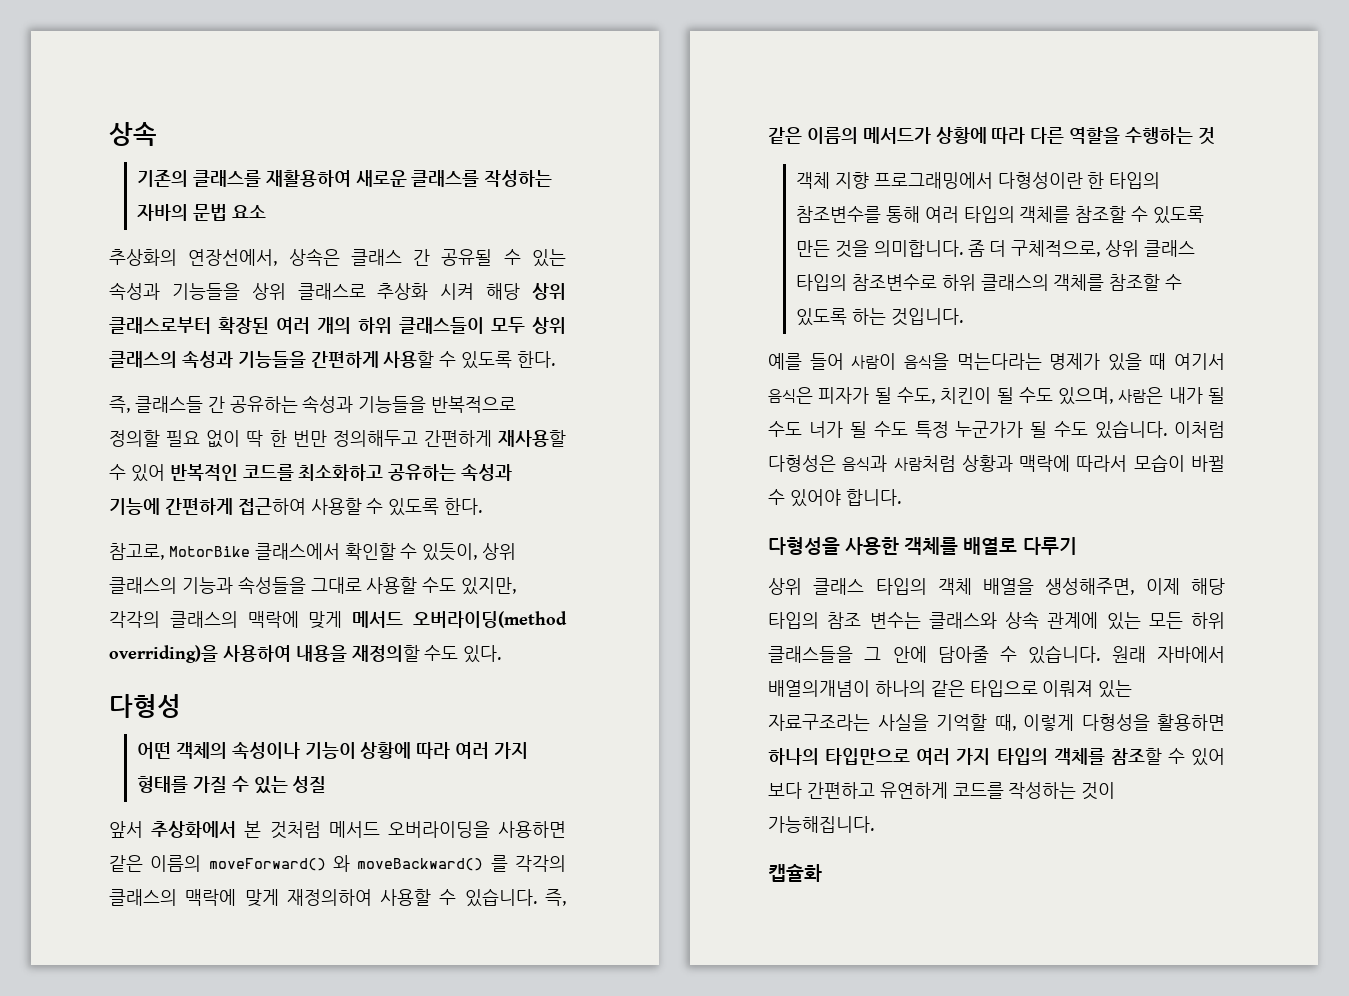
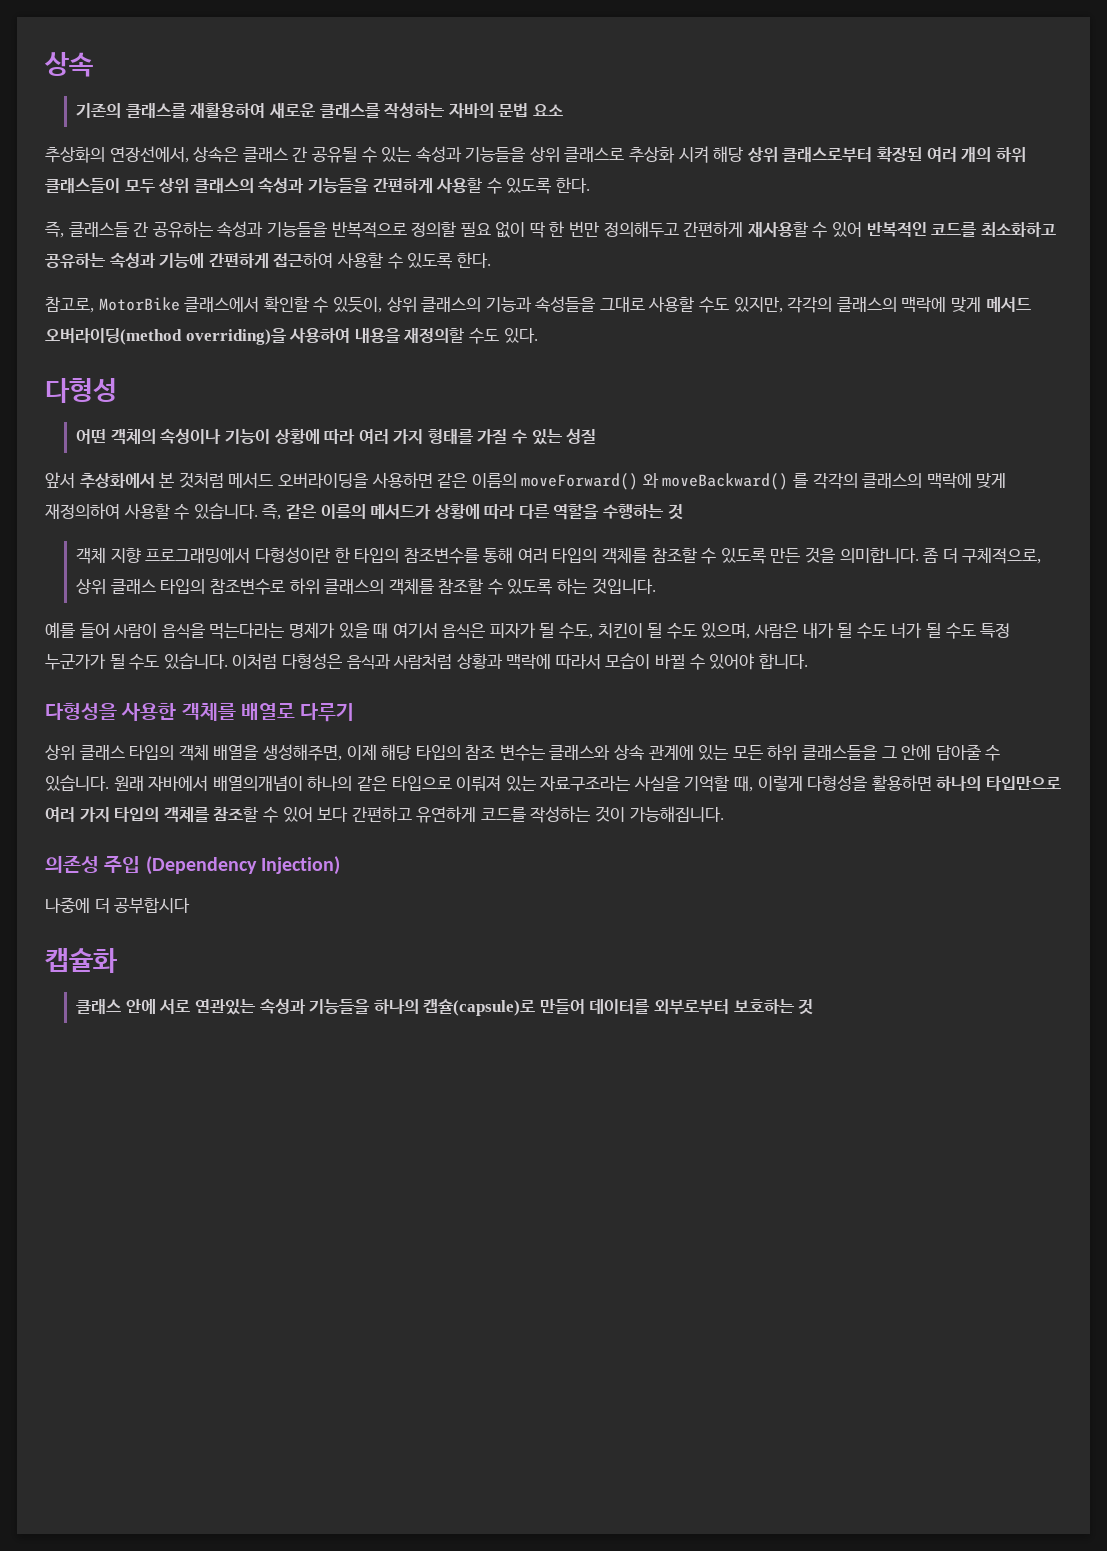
+ 의존성 주입 (Dependency Injection)
+ 나중에 더 공부합시다
  캡슐화
+ 클래스 안에 서로 연관있는 속성과 기능들을 하나의 캡슐(capsule)로 만들어 데이터를 외부로부터 보호하는 것

